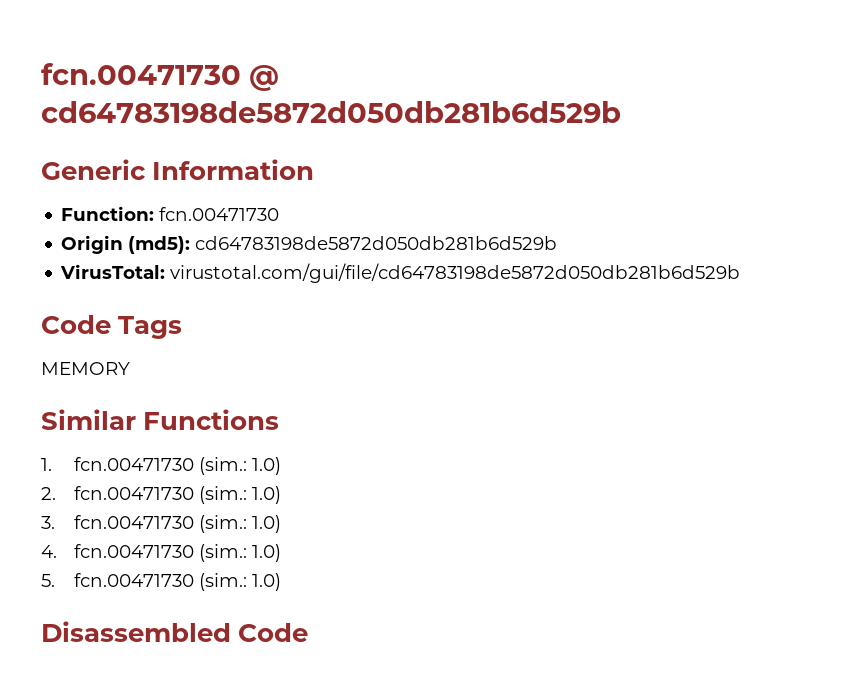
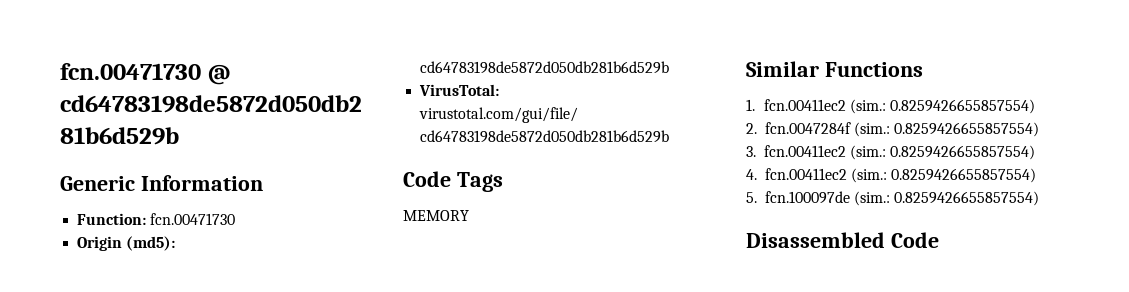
- 1. fcn.00471730 (sim.: 1.0)
- 2. fcn.00471730 (sim.: 1.0)
- 3. fcn.00471730 (sim.: 1.0)
- 4. fcn.00471730 (sim.: 1.0)
- 5. fcn.00471730 (sim.: 1.0)
+ 1. fcn.00411ec2 (sim.: 0.8259426655857554)
+ 2. fcn.0047284f (sim.: 0.8259426655857554)
+ 3. fcn.00411ec2 (sim.: 0.8259426655857554)
+ 4. fcn.00411ec2 (sim.: 0.8259426655857554)
+ 5. fcn.100097de (sim.: 0.8259426655857554)

